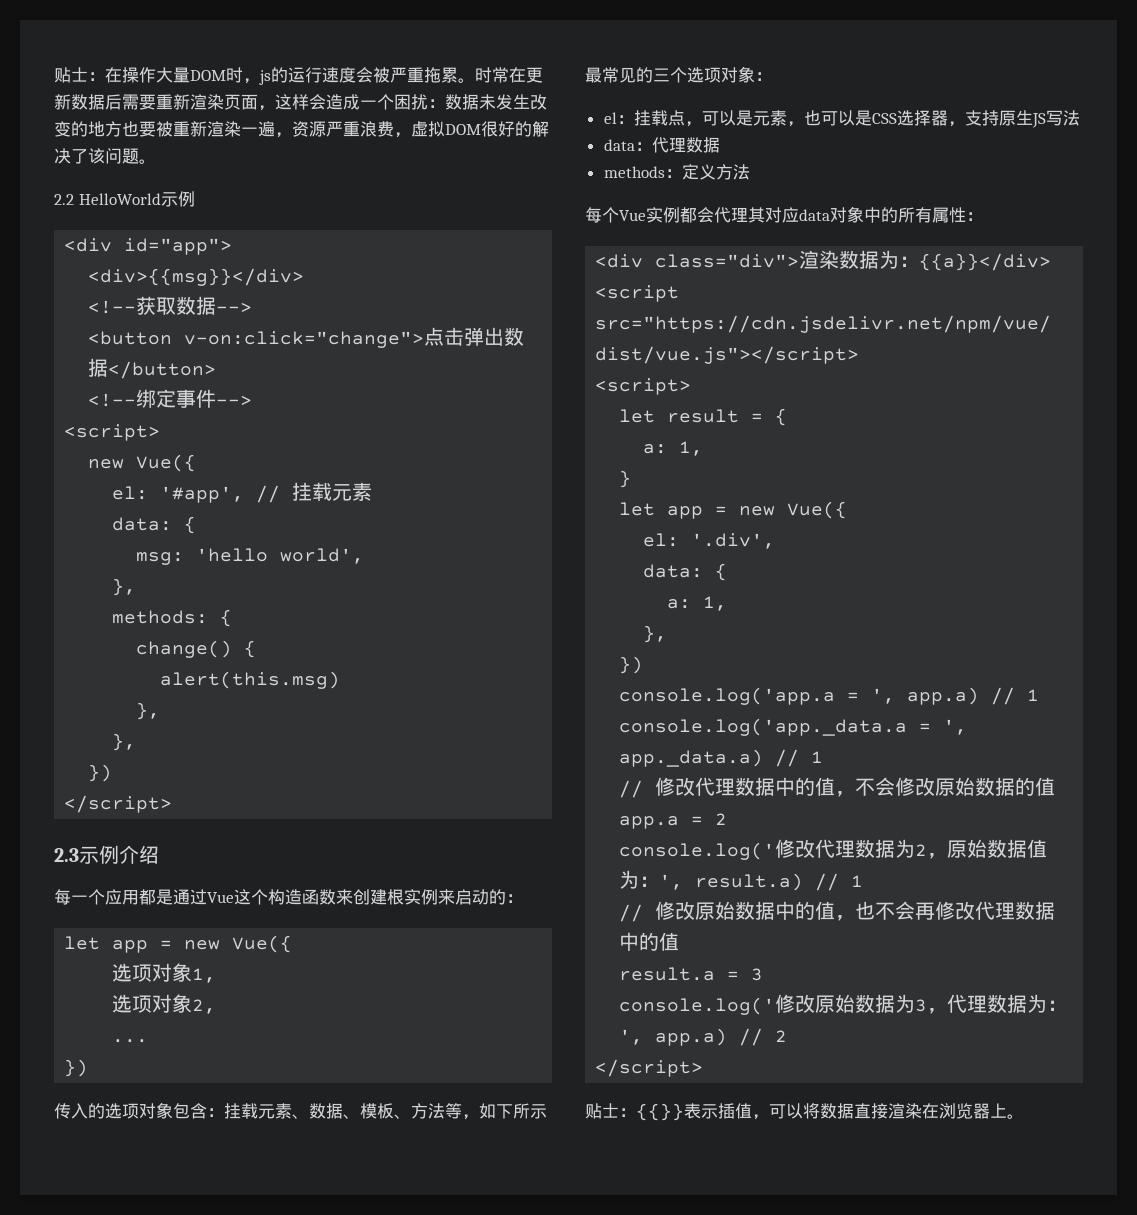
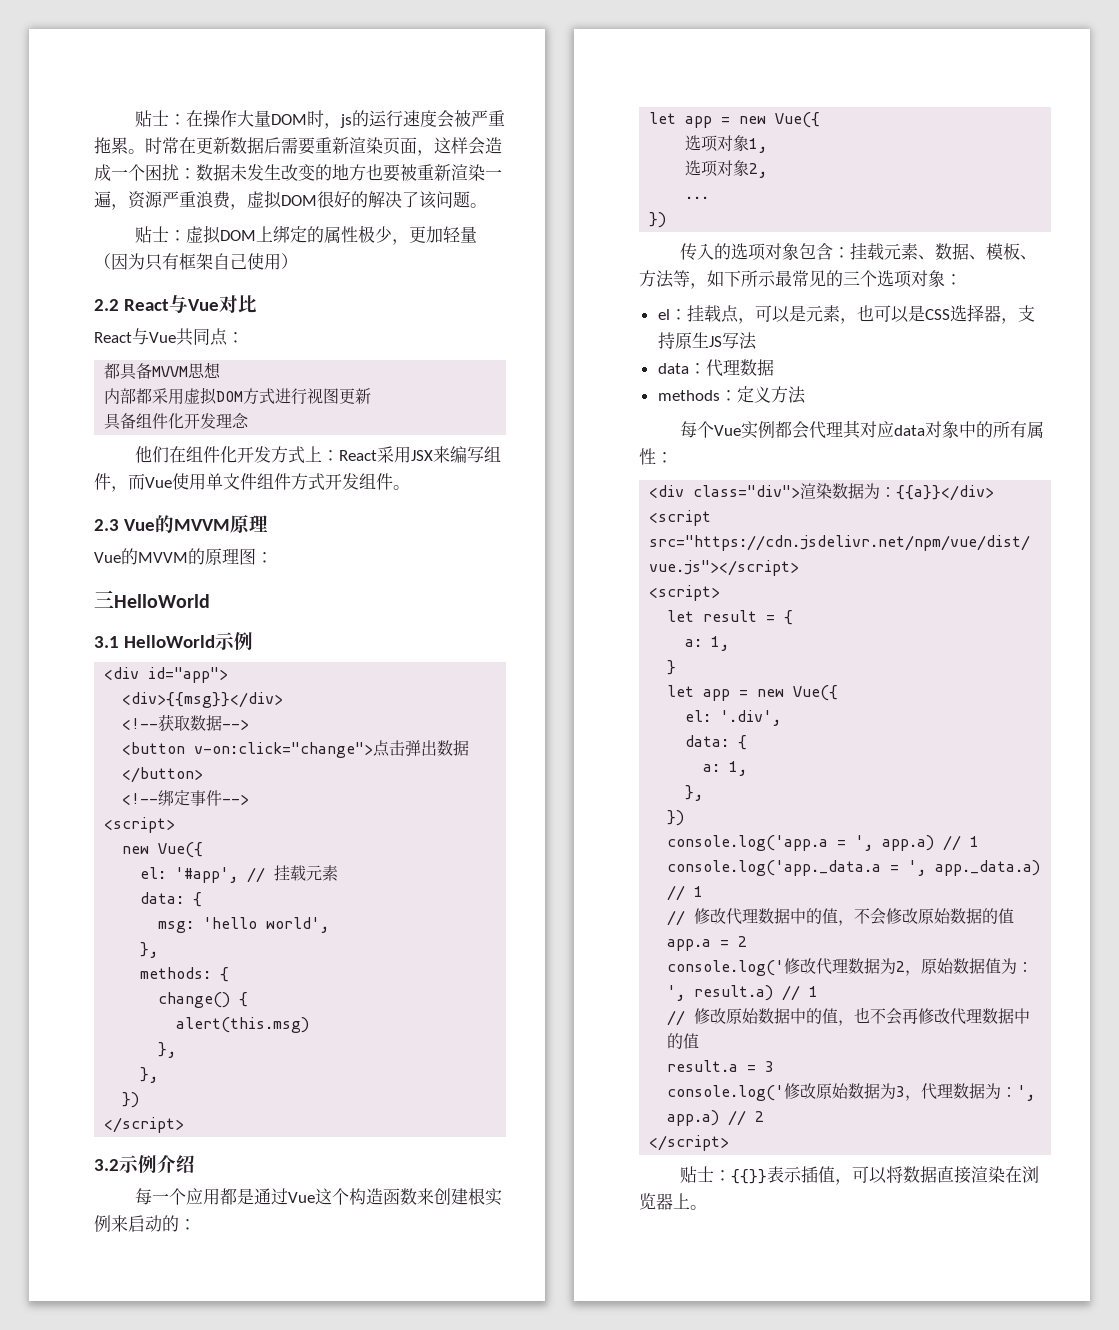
- 2.2 HelloWorld示例
+ 贴士：虚拟DOM上绑定的属性极少，更加轻量（因为只有框架自己使用）
+ 2.2 React与Vue对比
+ React与Vue共同点：
+ 都具备MVVM思想
+ 内部都采用虚拟DOM方式进行视图更新
+ 具备组件化开发理念
+ 他们在组件化开发方式上：React采用JSX来编写组件，而Vue使用单文件组件方式开发组件。
+ 2.3 Vue的MVVM原理
+ Vue的MVVM的原理图：
+ 三HelloWorld
+ 3.1 HelloWorld示例
- 2.3示例介绍
+ 3.2示例介绍

